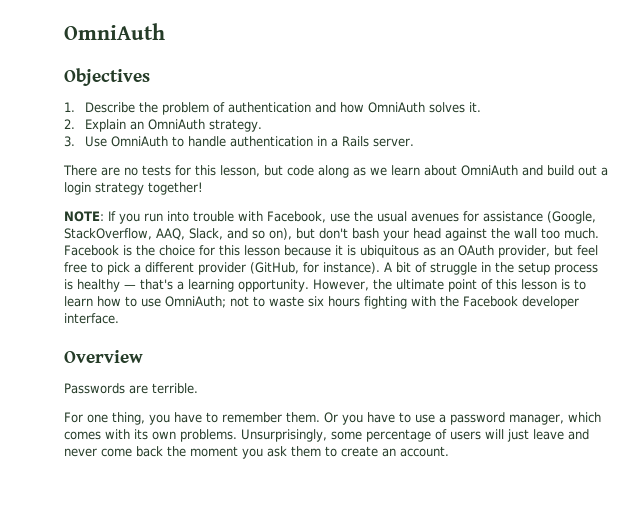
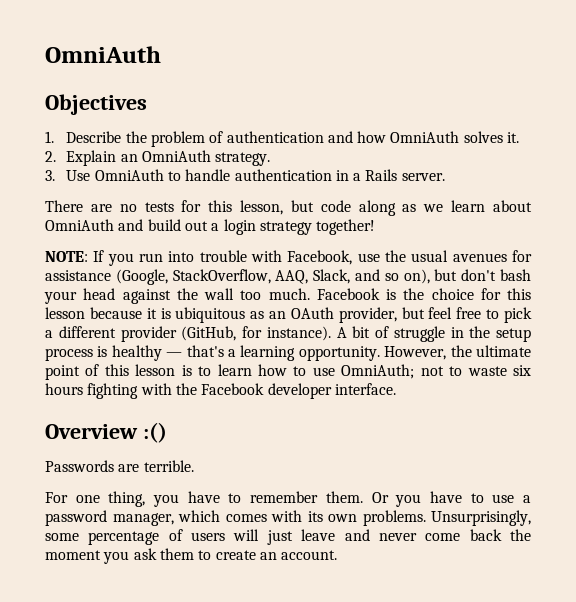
- Overview
+ Overview :()

